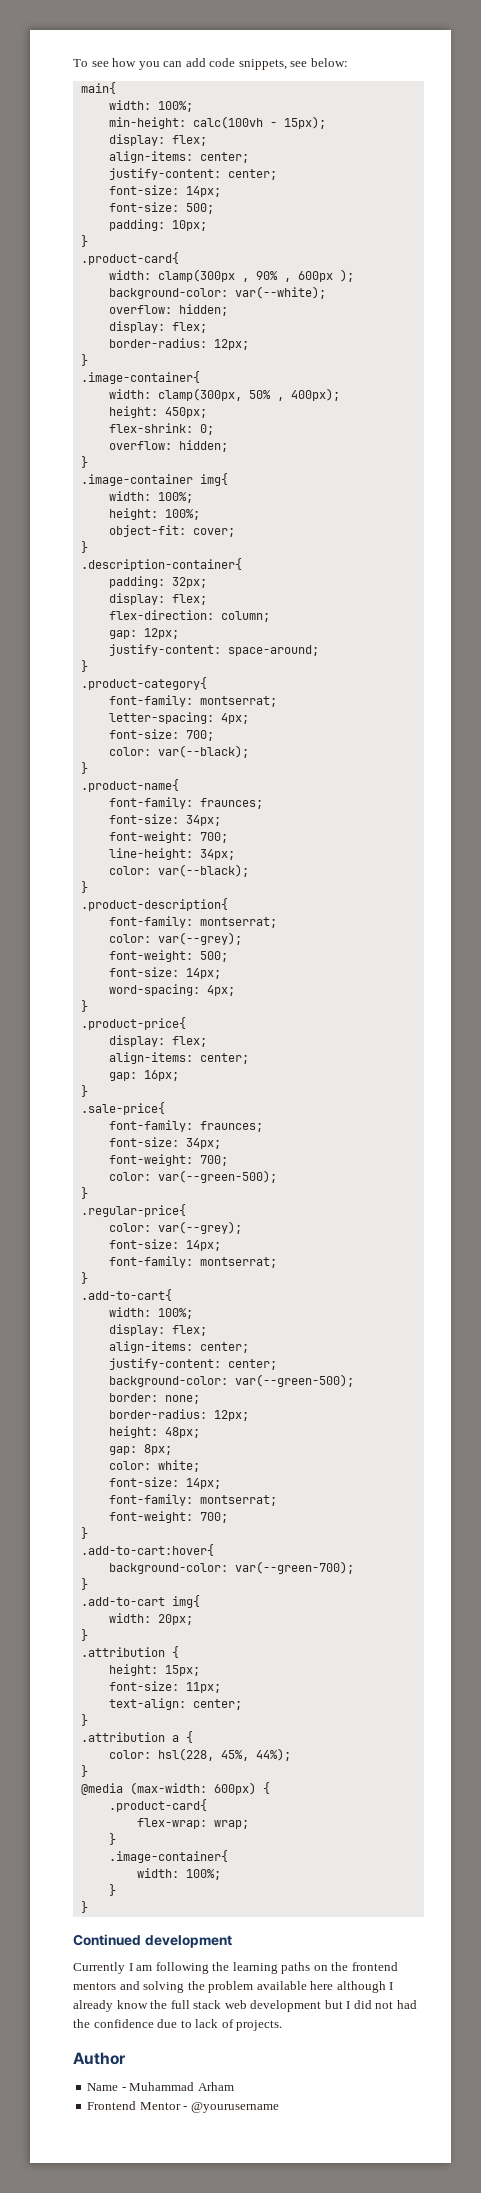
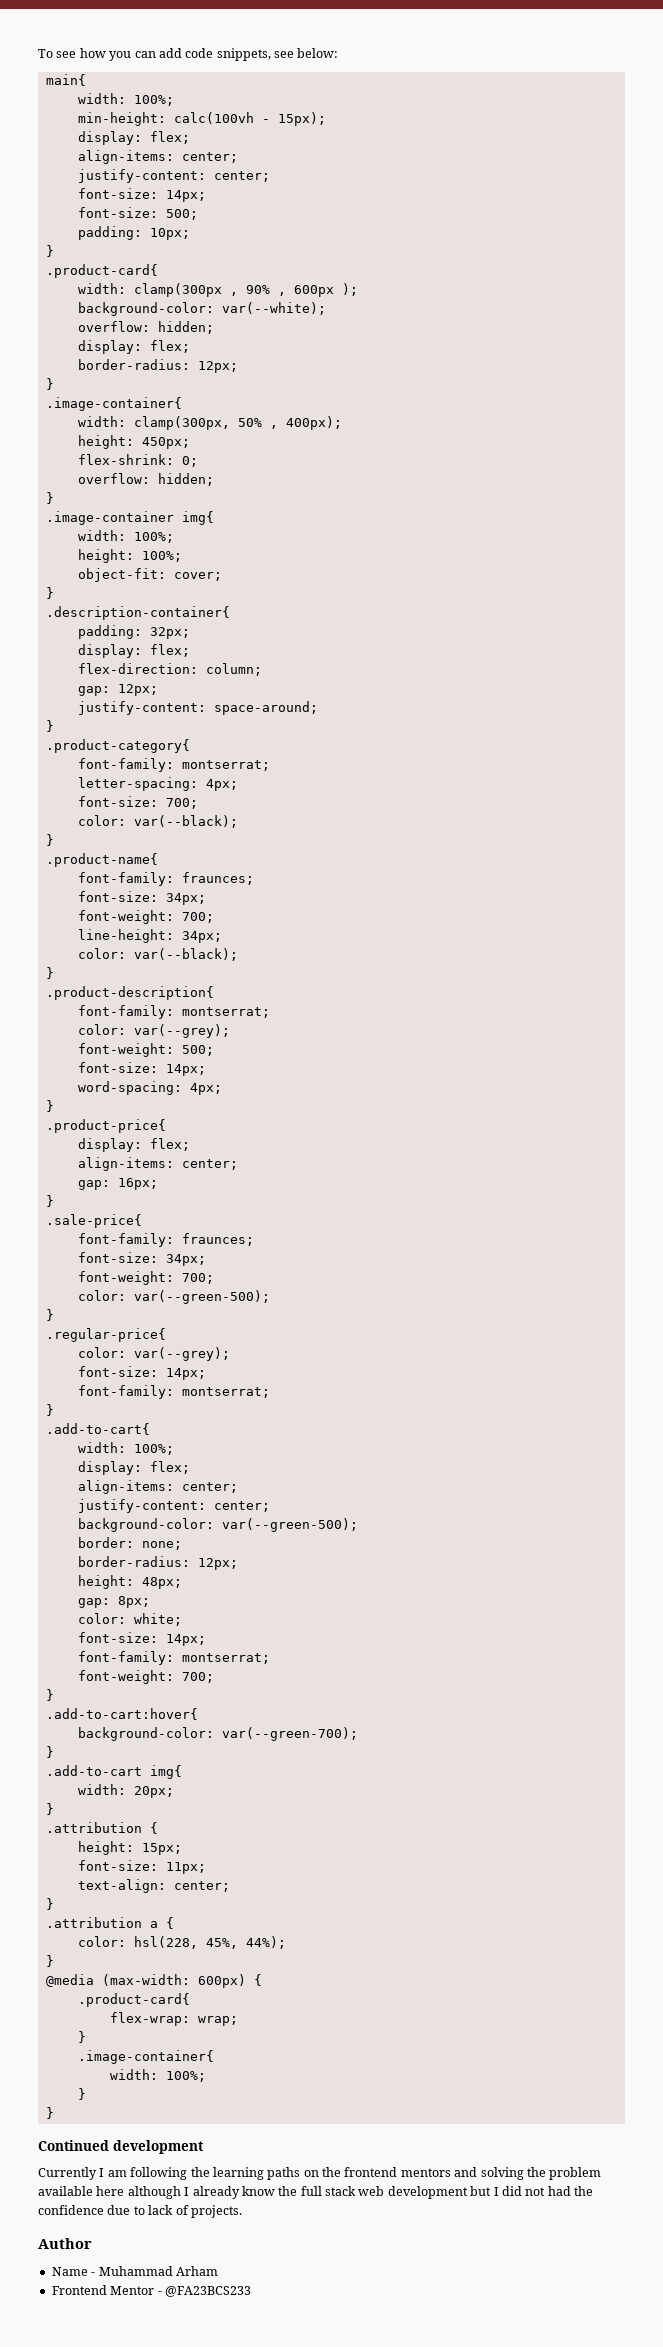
- Frontend Mentor - @yourusername
+ Frontend Mentor - @FA23BCS233

